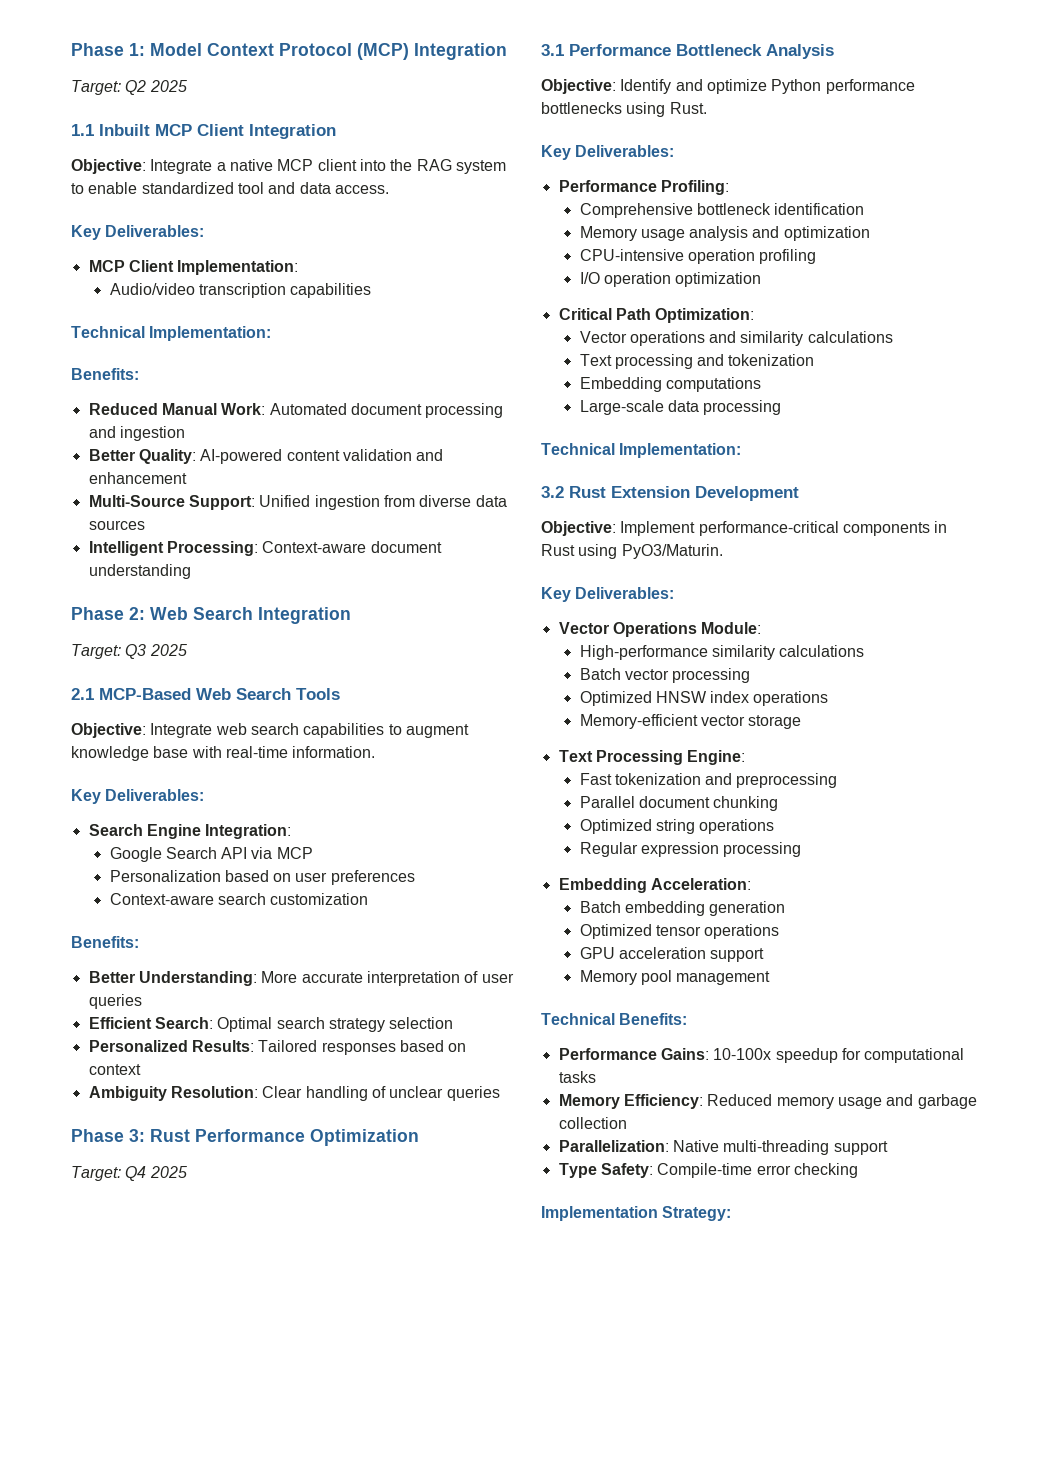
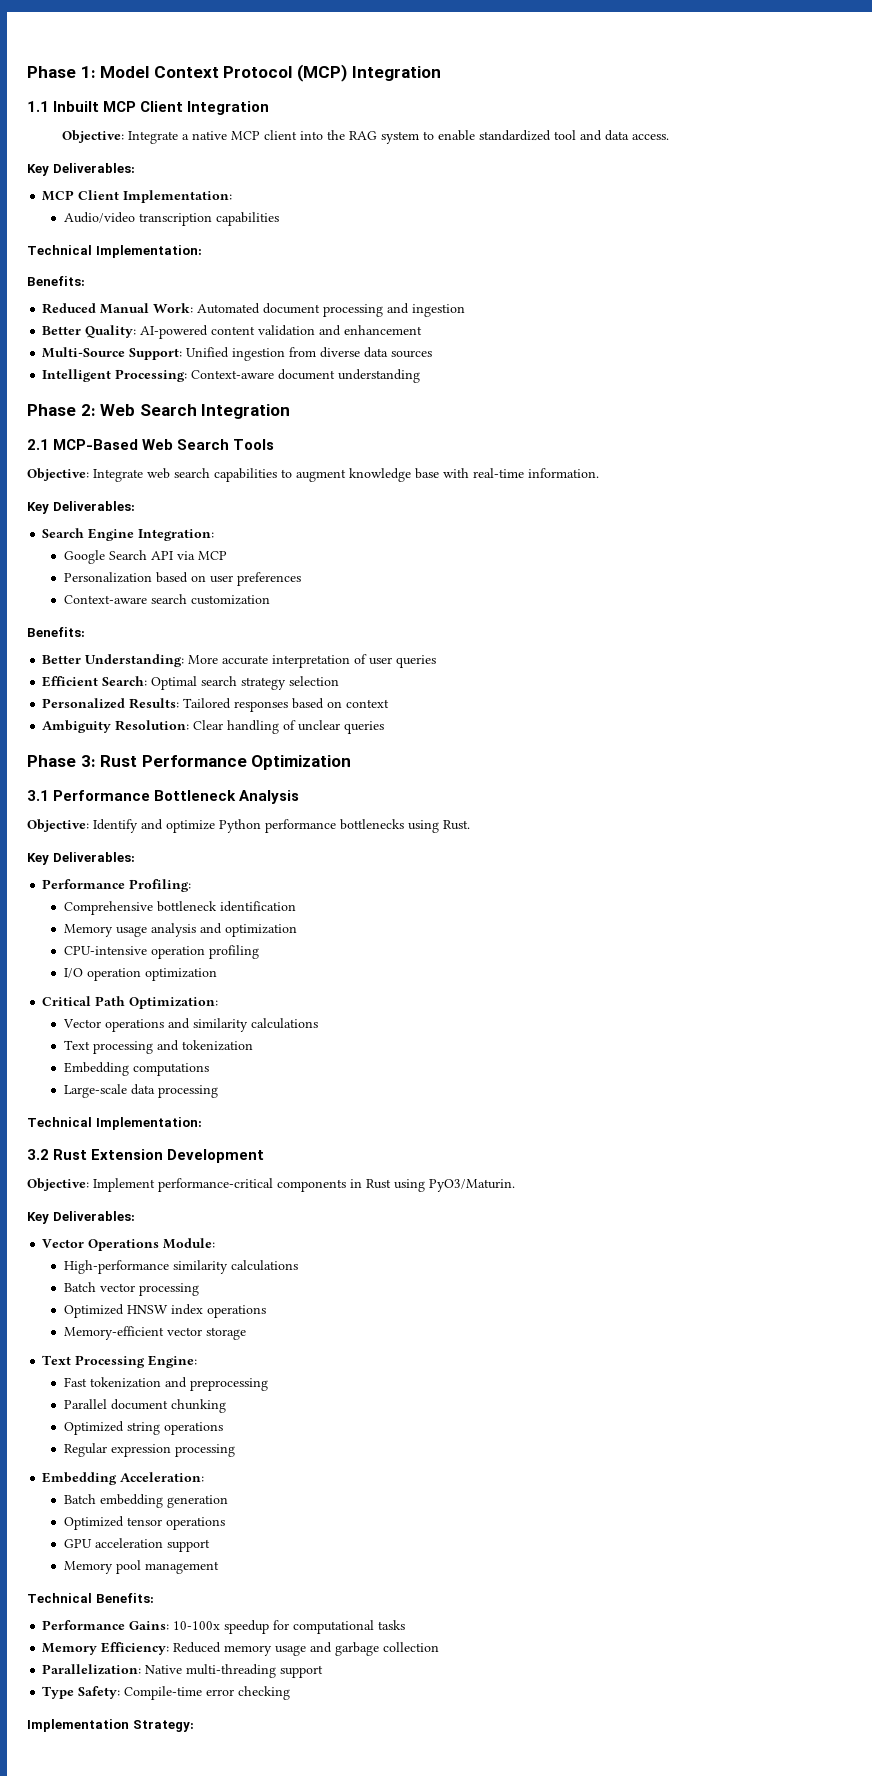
- Target: Q2 2025
- Target: Q3 2025
- Target: Q4 2025

